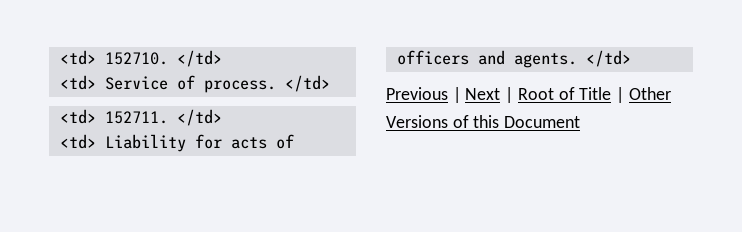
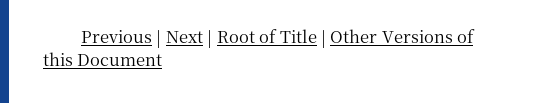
- <td> 152710. </td>
- <td> Service of process. </td>
- <td> 152711. </td>
- <td> Liability for acts of officers and agents. </td>

